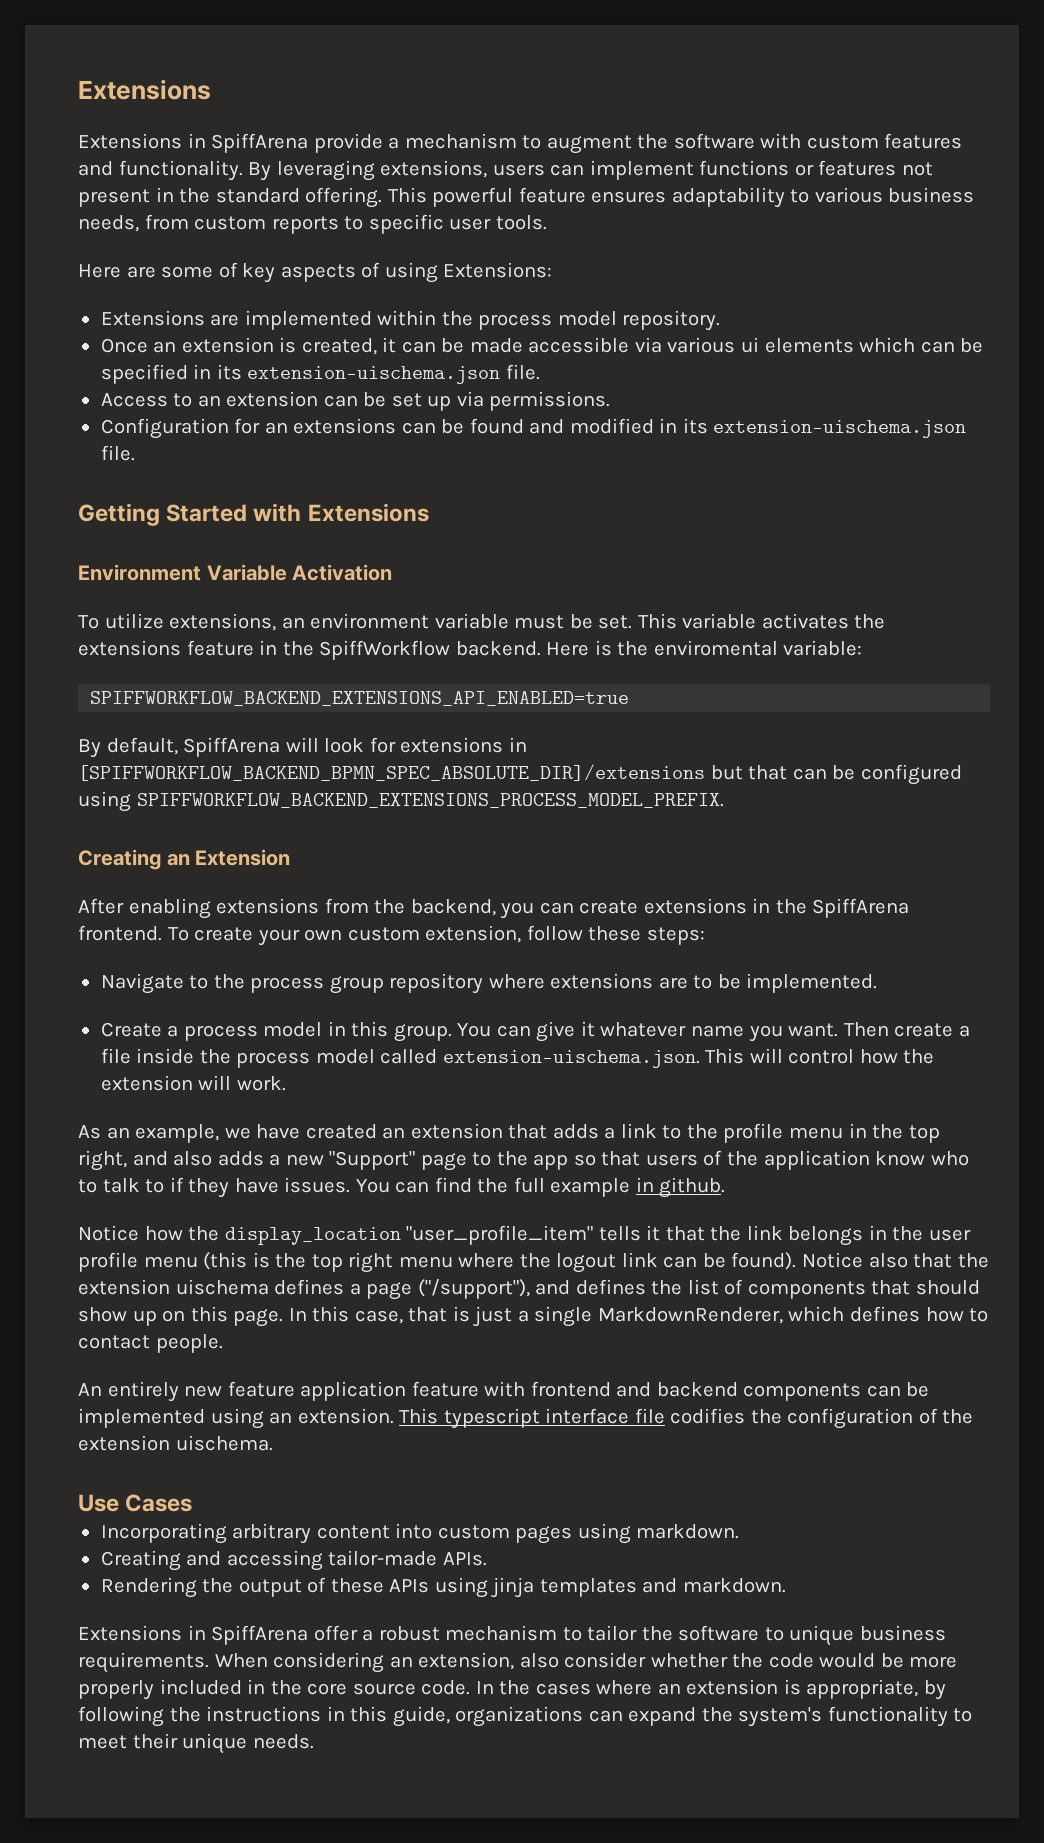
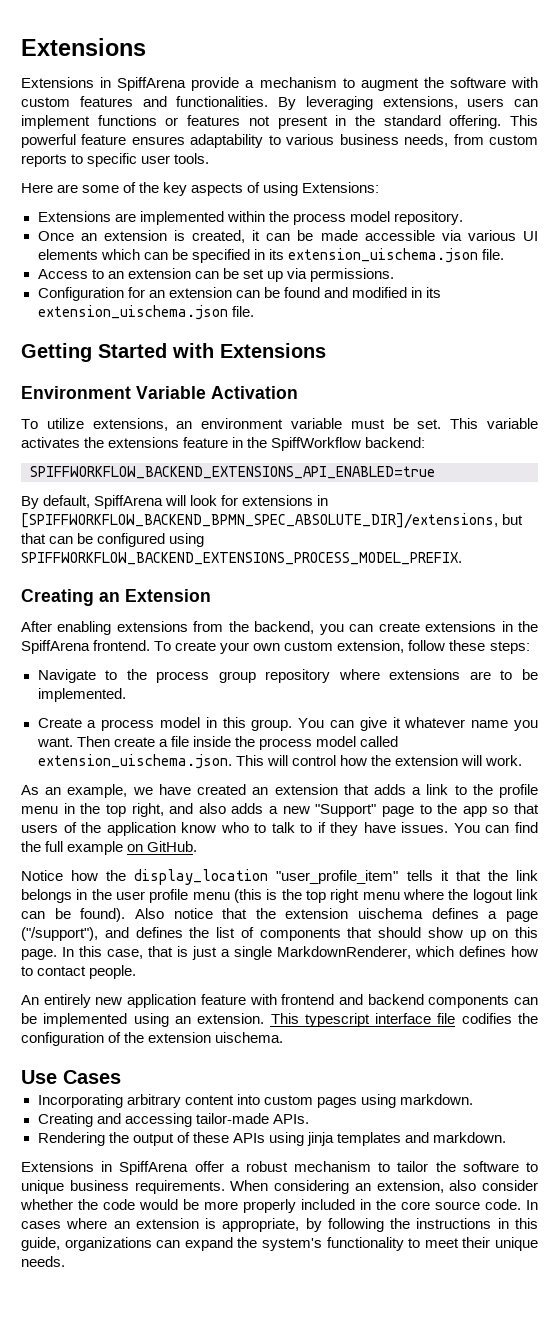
- Extensions in SpiffArena provide a mechanism to augment the software with custom features and functionality.
+ Extensions in SpiffArena provide a mechanism to augment the software with custom features and functionalities.
- Here are some of key aspects of using Extensions:
+ Here are some of the key aspects of using Extensions:
- Once an extension is created, it can be made accessible via various ui elements which can be specified in its extension-uischema.json file.
+ Once an extension is created, it can be made accessible via various UI elements which can be specified in its extension_uischema.json file.
- Configuration for an extensions can be found and modified in its extension-uischema.json file.
+ Configuration for an extension can be found and modified in its extension_uischema.json file.
- This variable activates the extensions feature in the SpiffWorkflow backend. Here is the enviromental variable:
+ This variable activates the extensions feature in the SpiffWorkflow backend:
- By default, SpiffArena will look for extensions in [SPIFFWORKFLOW_BACKEND_BPMN_SPEC_ABSOLUTE_DIR]/extensions but that can be configured using SPIFFWORKFLOW_BACKEND_EXTENSIONS_PROCESS_MODEL_PREFIX.
+ By default, SpiffArena will look for extensions in [SPIFFWORKFLOW_BACKEND_BPMN_SPEC_ABSOLUTE_DIR]/extensions, but that can be configured using SPIFFWORKFLOW_BACKEND_EXTENSIONS_PROCESS_MODEL_PREFIX.
- Then create a file inside the process model called extension-uischema.json. This will control how the extension will work.
+ Then create a file inside the process model called extension_uischema.json. This will control how the extension will work.
- You can find the full example in github.
+ You can find the full example on GitHub.
- Notice also that the extension uischema defines a page ("/support"), and defines the list of components that should show up on this page.
+ Also notice that the extension uischema defines a page ("/support"), and defines the list of components that should show up on this page.
- An entirely new feature application feature with frontend and backend components can be implemented using an extension.
+ An entirely new application feature with frontend and backend components can be implemented using an extension.
- In the cases where an extension is appropriate, by following the instructions in this guide, organizations can expand the system's functionality to meet their unique needs.
+ In cases where an extension is appropriate, by following the instructions in this guide, organizations can expand the system's functionality to meet their unique needs.

